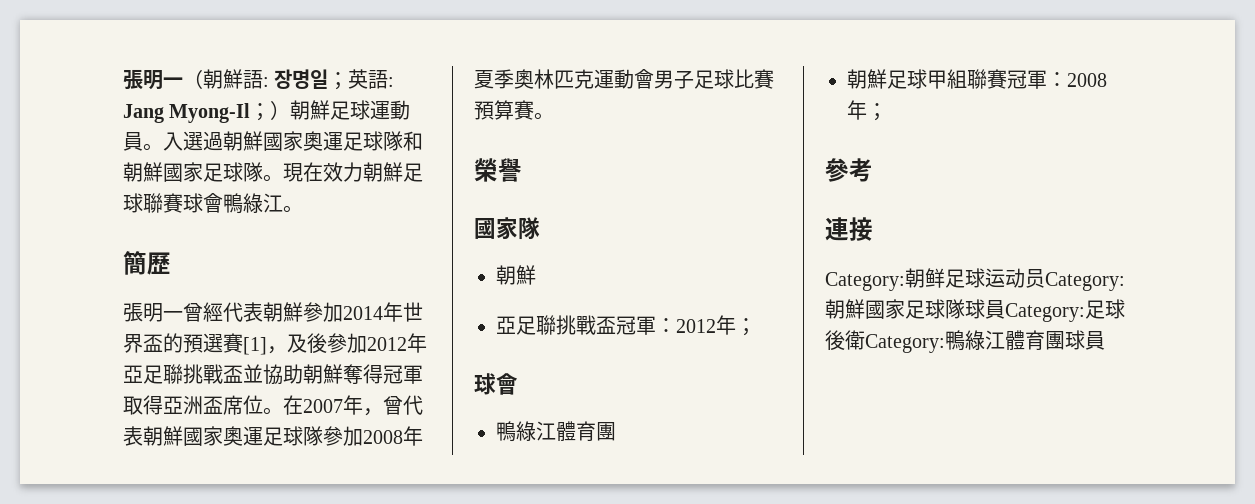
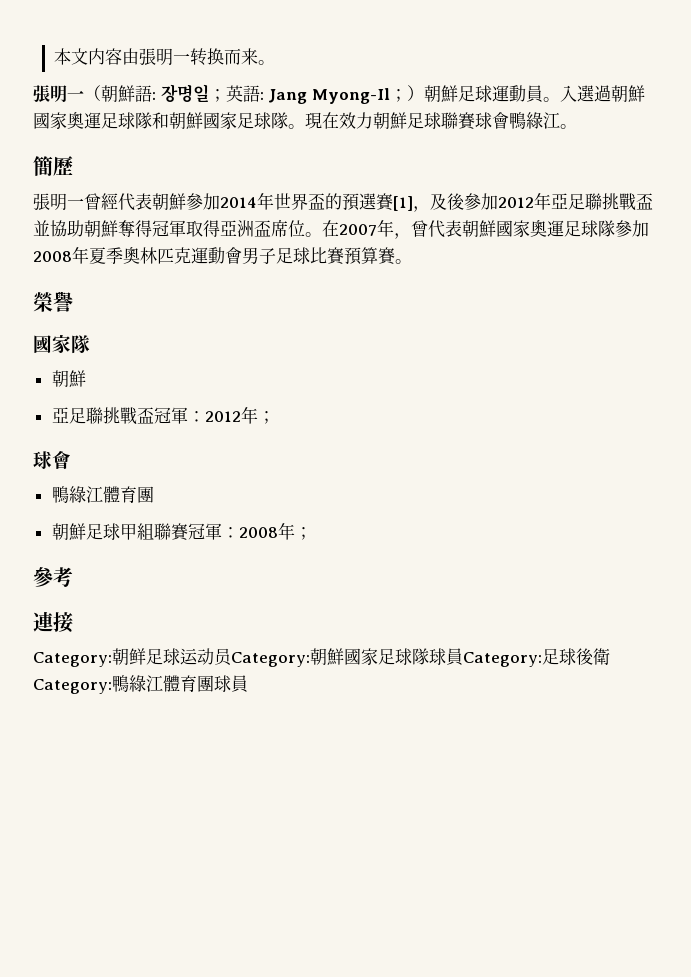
+ 本文内容由張明一转换而来。

